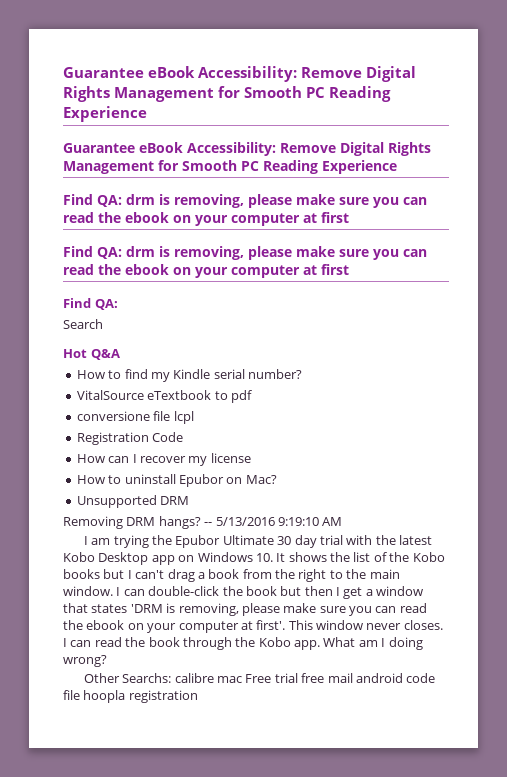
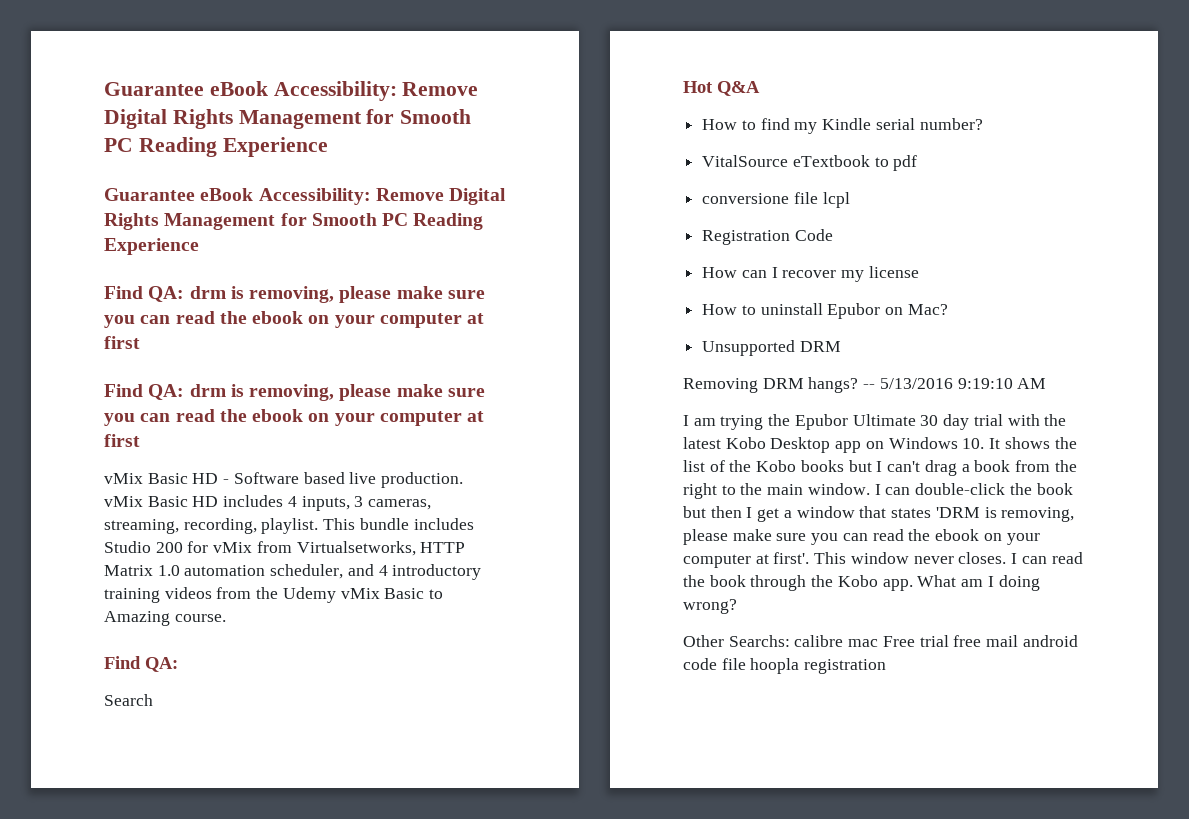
+ vMix Basic HD - Software based live production. vMix Basic HD includes 4 inputs, 3 cameras, streaming, recording, playlist. This bundle includes Studio 200 for vMix from Virtualsetworks, HTTP Matrix 1.0 automation scheduler, and 4 introductory training videos from the Udemy vMix Basic to Amazing course.

